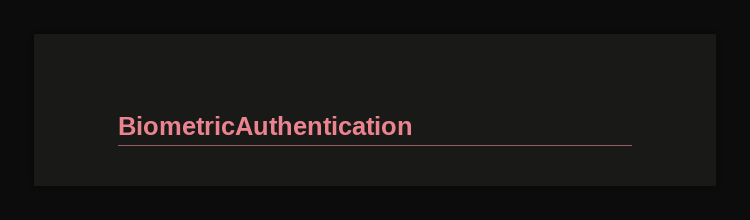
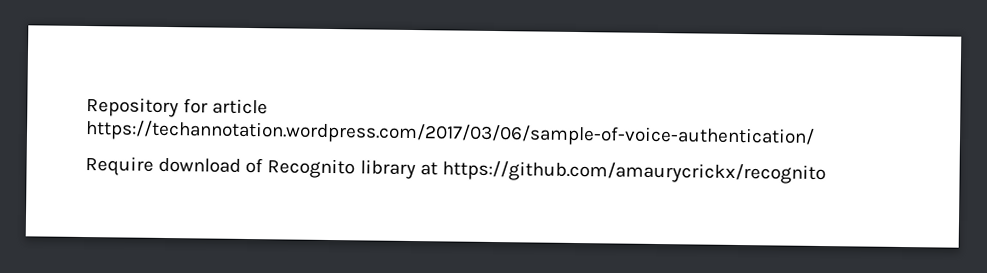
- BiometricAuthentication
+ Repository for article https://techannotation.wordpress.com/2017/03/06/sample-of-voice-authentication/
+ Require download of Recognito library at https://github.com/amaurycrickx/recognito

